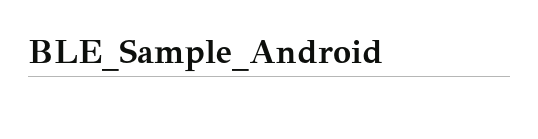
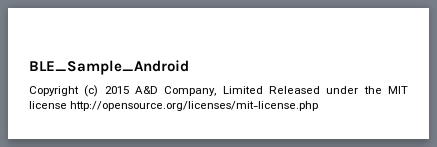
+ Copyright (c) 2015 A&D Company, Limited Released under the MIT license http://opensource.org/licenses/mit-license.php

